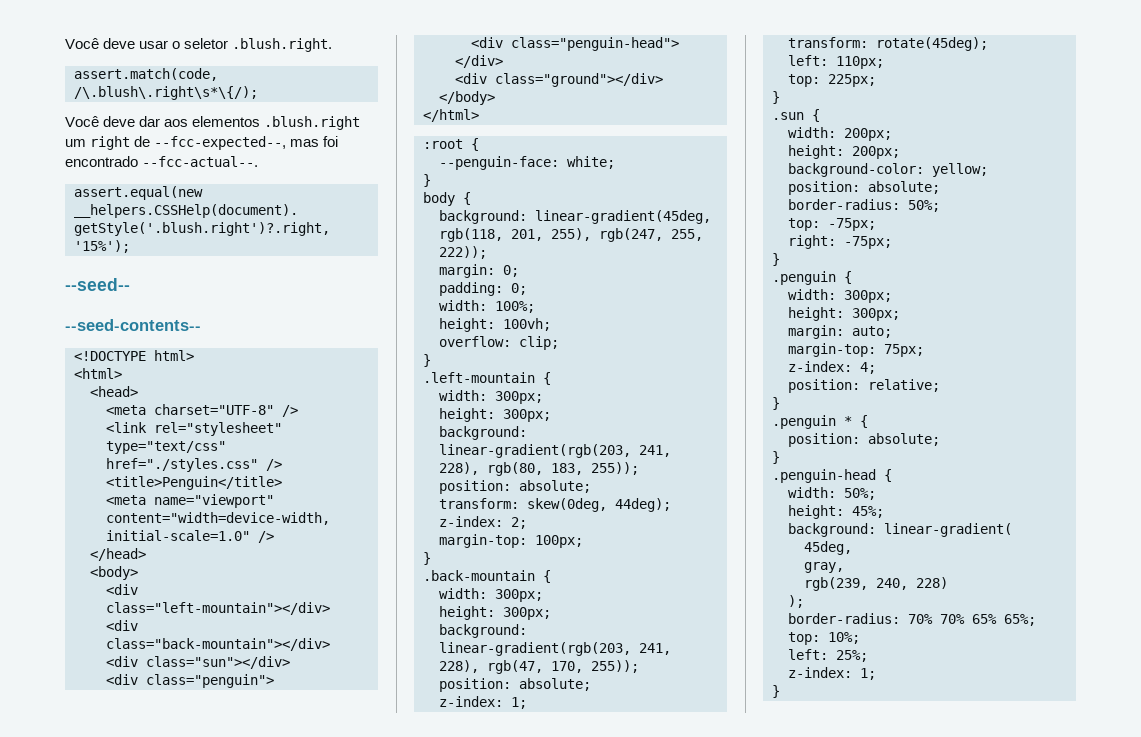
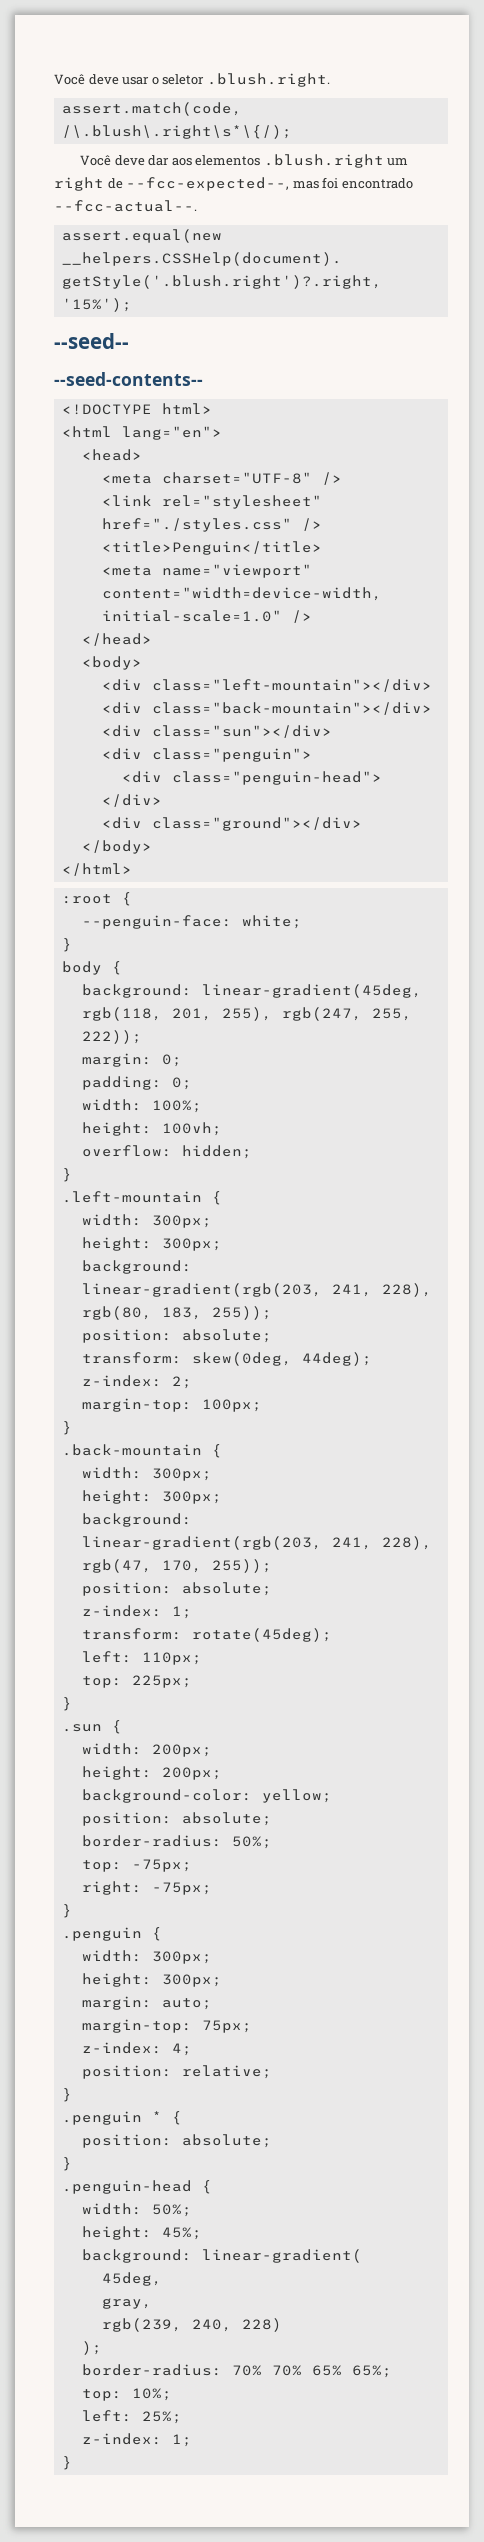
- <html>
+ <html lang="en">
- <link rel="stylesheet" type="text/css" href="./styles.css" />
+ <link rel="stylesheet" href="./styles.css" />
- overflow: clip;
+ overflow: hidden;

